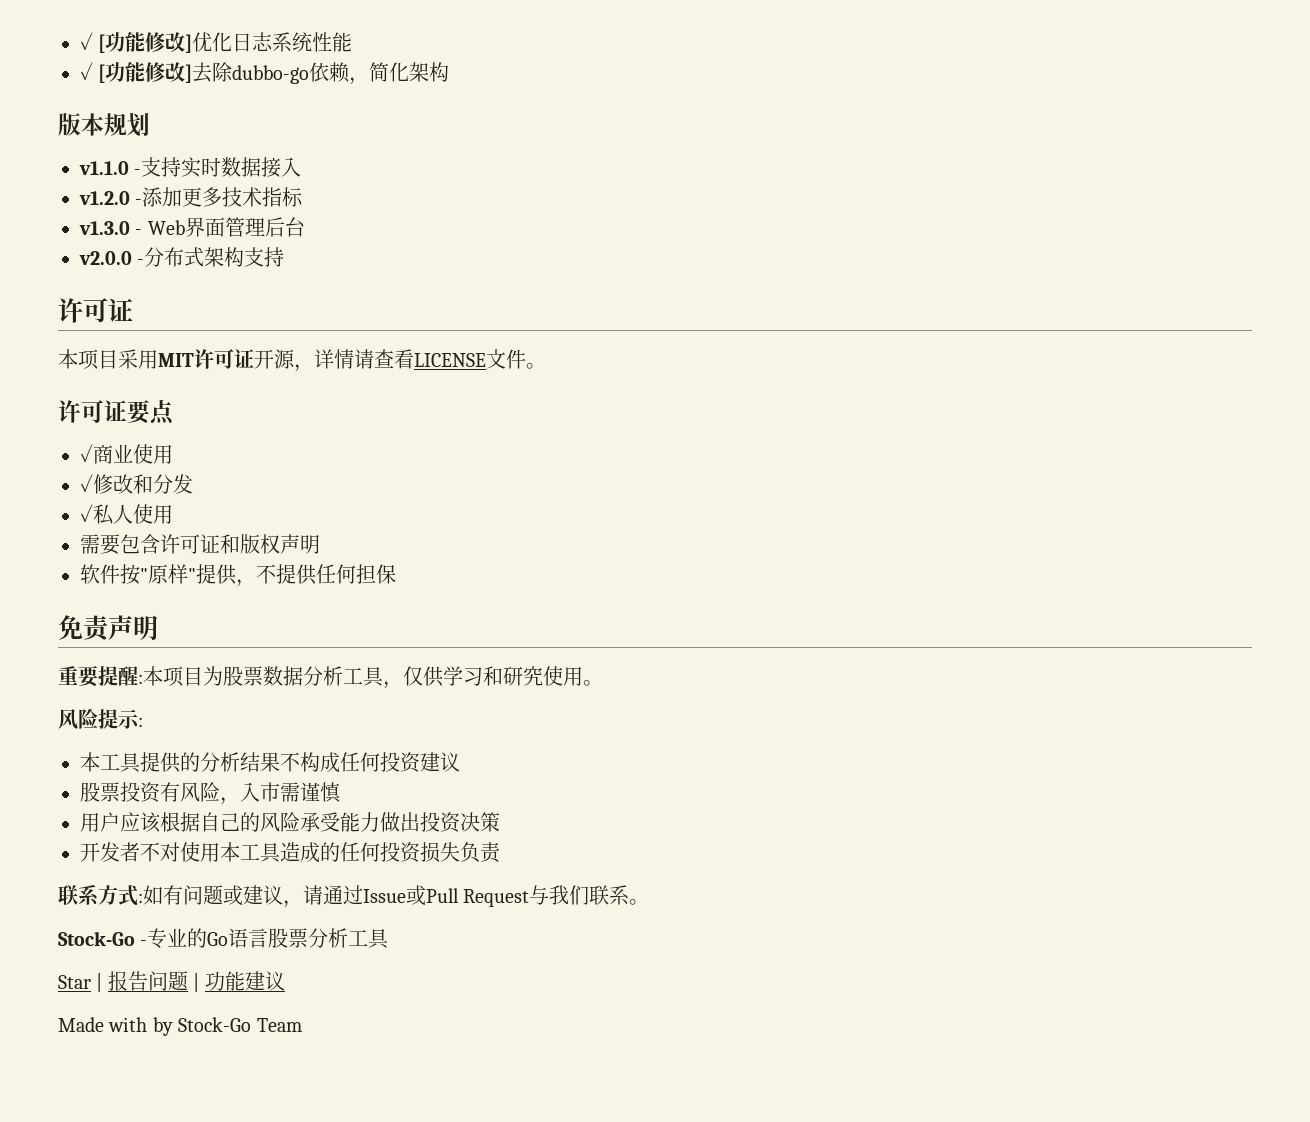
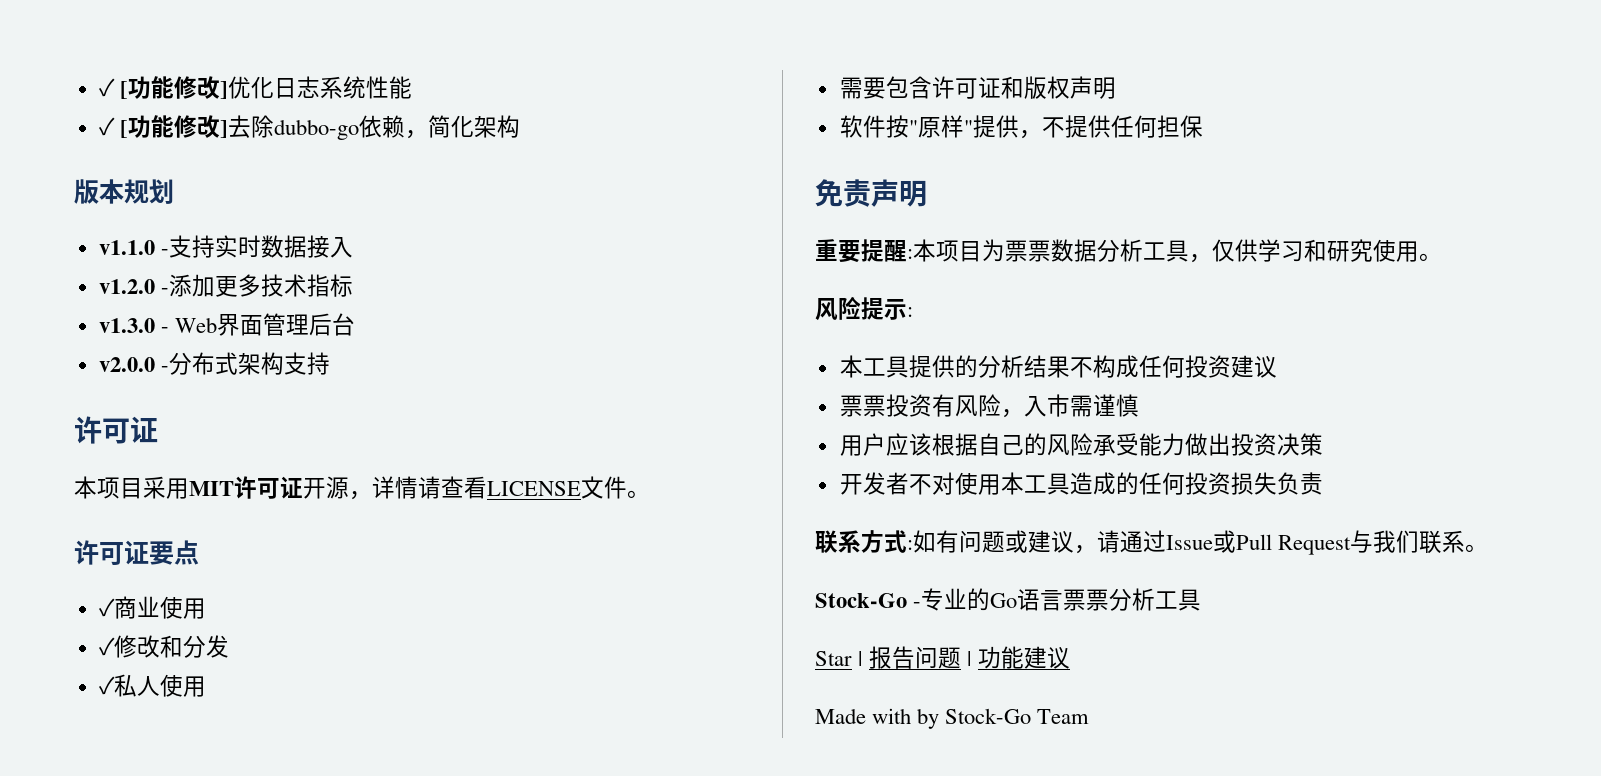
- 重要提醒:本项目为股票数据分析工具，仅供学习和研究使用。
+ 重要提醒:本项目为票票数据分析工具，仅供学习和研究使用。
- 股票投资有风险，入市需谨慎
+ 票票投资有风险，入市需谨慎
- Stock-Go -专业的Go语言股票分析工具
+ Stock-Go -专业的Go语言票票分析工具

